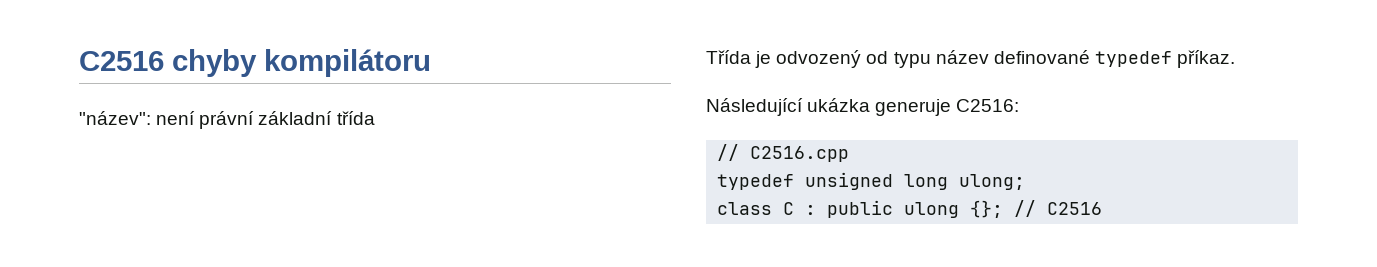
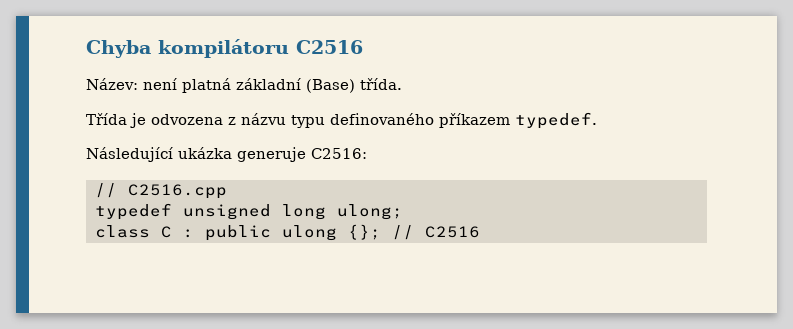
- C2516 chyby kompilátoru
- "název": není právní základní třída
- Třída je odvozený od typu název definované typedef příkaz.
+ Chyba kompilátoru C2516
+ Název: není platná základní (Base) třída.
+ Třída je odvozena z názvu typu definovaného příkazem typedef.

